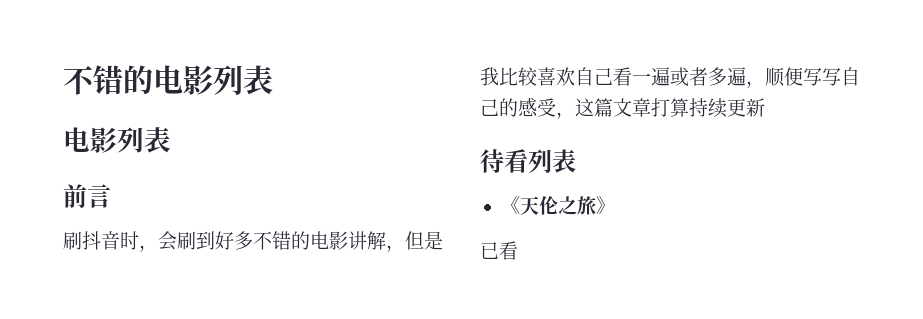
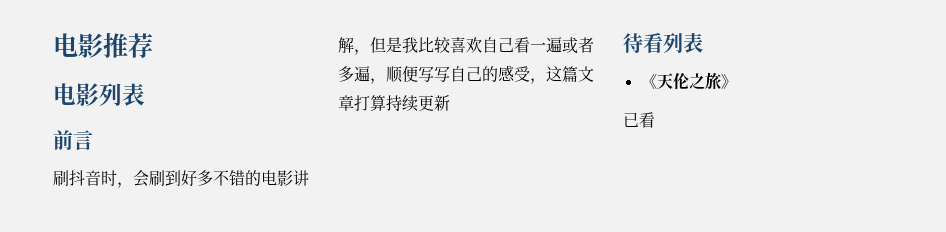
- 不错的电影列表
+ 电影推荐

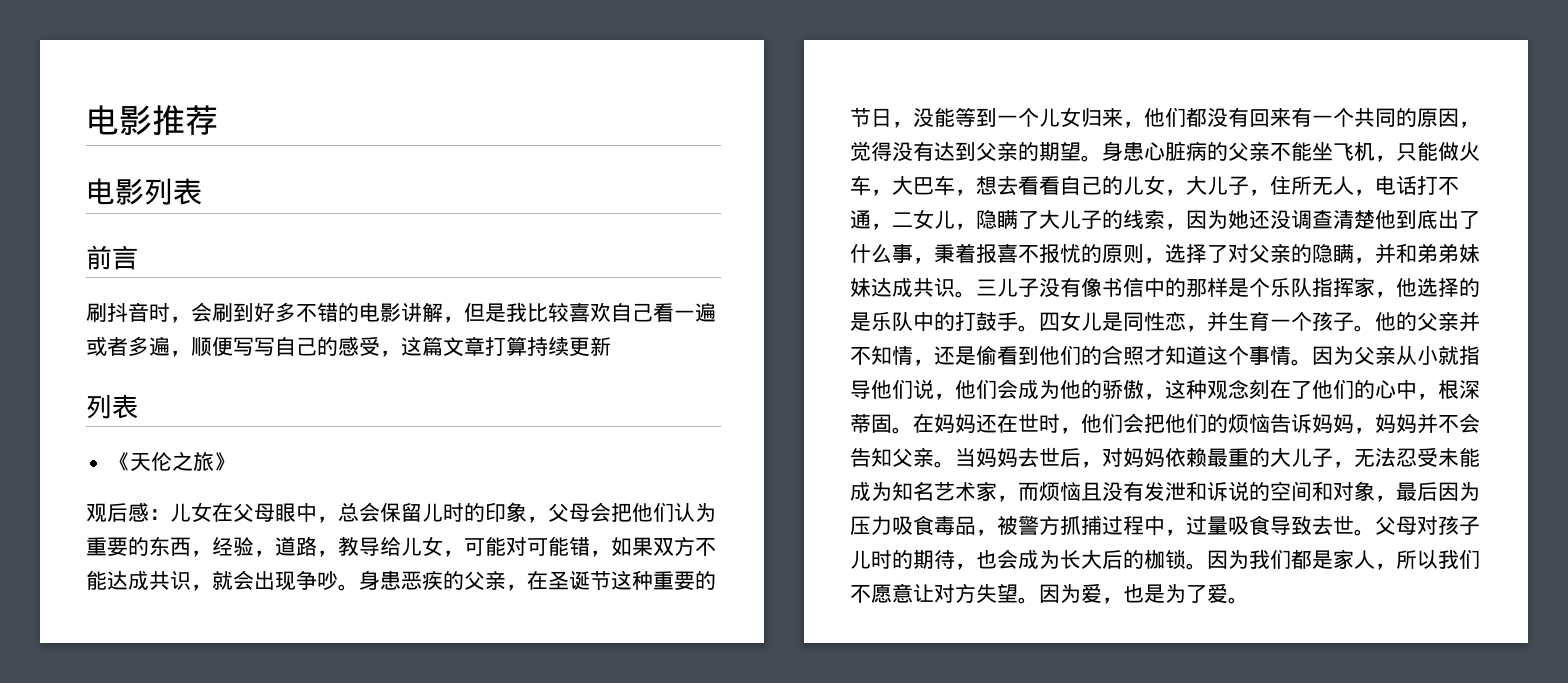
  刷抖音时，会刷到好多不错的电影讲解，但是我比较喜欢自己看一遍或者多遍，顺便写写自己的感受，这篇文章打算持续更新
- 待看列表
+ 列表
- 已看
+ 观后感：儿女在父母眼中，总会保留儿时的印象，父母会把他们认为重要的东西，经验，道路，教导给儿女，可能对可能错，如果双方不能达成共识，就会出现争吵。身患恶疾的父亲，在圣诞节这种重要的节日，没能等到一个儿女归来，他们都没有回来有一个共同的原因，觉得没有达到父亲的期望。身患心脏病的父亲不能坐飞机，只能做火车，大巴车，想去看看自己的儿女，大儿子，住所无人，电话打不通，二女儿，隐瞒了大儿子的线索，因为她还没调查清楚他到底出了什么事，秉着报喜不报忧的原则，选择了对父亲的隐瞒，并和弟弟妹妹达成共识。三儿子没有像书信中的那样是个乐队指挥家，他选择的是乐队中的打鼓手。四女儿是同性恋，并生育一个孩子。他的父亲并不知情，还是偷看到他们的合照才知道这个事情。因为父亲从小就指导他们说，他们会成为他的骄傲，这种观念刻在了他们的心中，根深蒂固。在妈妈还在世时，他们会把他们的烦恼告诉妈妈，妈妈并不会告知父亲。当妈妈去世后，对妈妈依赖最重的大儿子，无法忍受未能成为知名艺术家，而烦恼且没有发泄和诉说的空间和对象，最后因为压力吸食毒品，被警方抓捕过程中，过量吸食导致去世。父母对孩子儿时的期待，也会成为长大后的枷锁。因为我们都是家人，所以我们不愿意让对方失望。因为爱，也是为了爱。

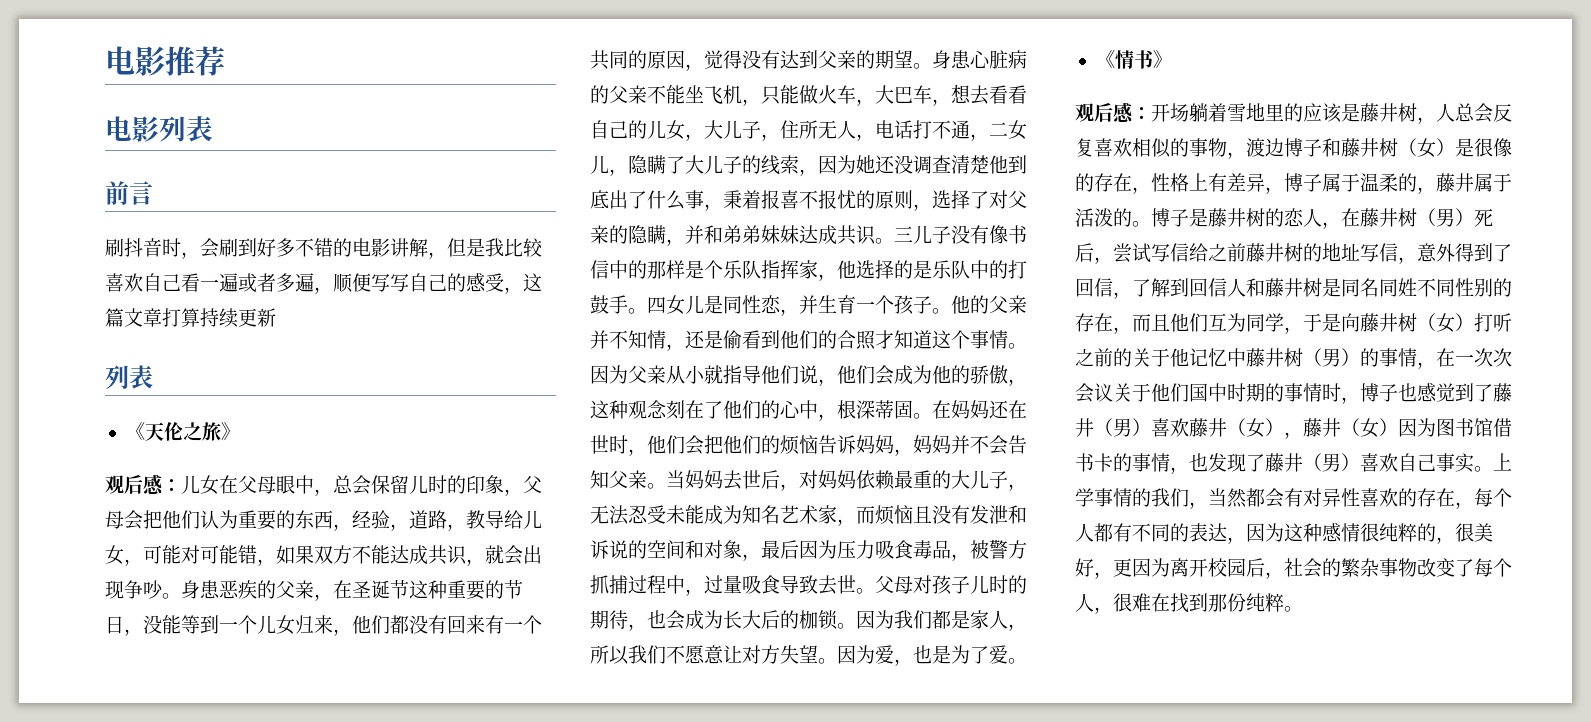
+ 《情书》
+ 观后感：开场躺着雪地里的应该是藤井树，人总会反复喜欢相似的事物，渡边博子和藤井树（女）是很像的存在，性格上有差异，博子属于温柔的，藤井属于活泼的。博子是藤井树的恋人，在藤井树（男）死后，尝试写信给之前藤井树的地址写信，意外得到了回信，了解到回信人和藤井树是同名同姓不同性别的存在，而且他们互为同学，于是向藤井树（女）打听之前的关于他记忆中藤井树（男）的事情，在一次次会议关于他们国中时期的事情时，博子也感觉到了藤井（男）喜欢藤井（女），藤井（女）因为图书馆借书卡的事情，也发现了藤井（男）喜欢自己事实。上学事情的我们，当然都会有对异性喜欢的存在，每个人都有不同的表达，因为这种感情很纯粹的，很美好，更因为离开校园后，社会的繁杂事物改变了每个人，很难在找到那份纯粹。

